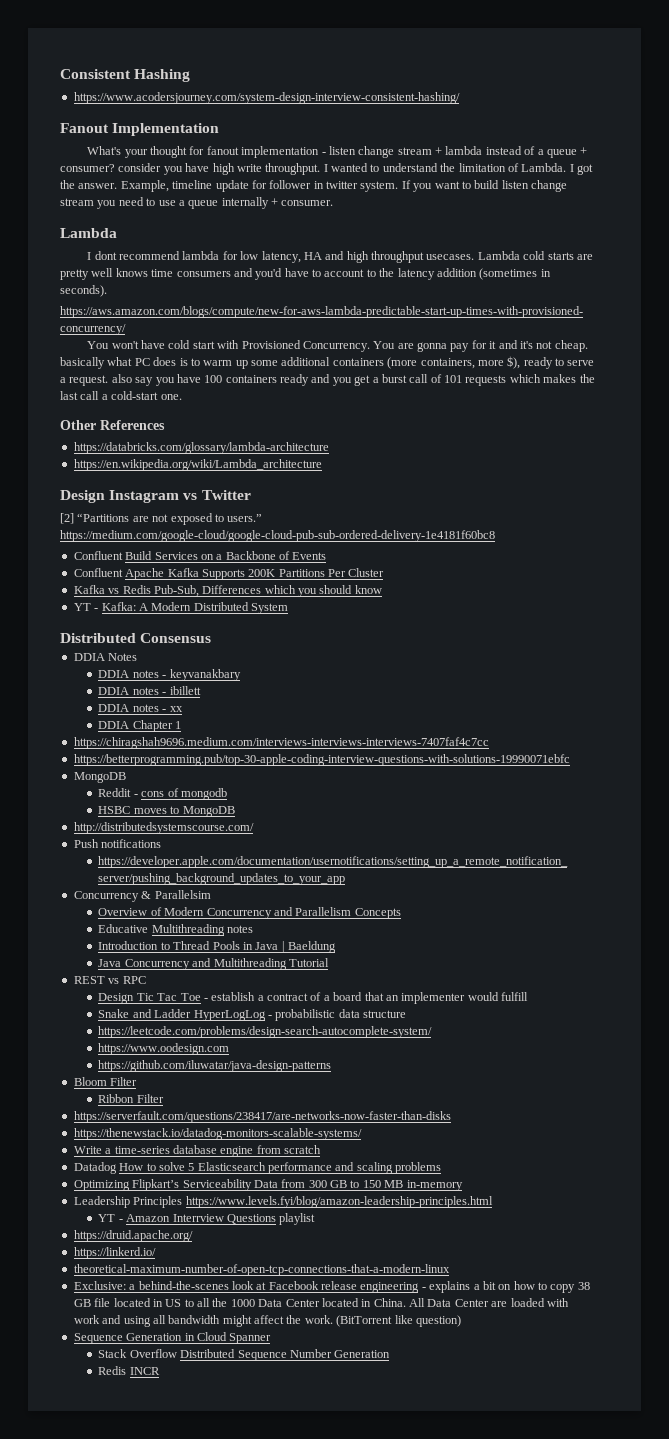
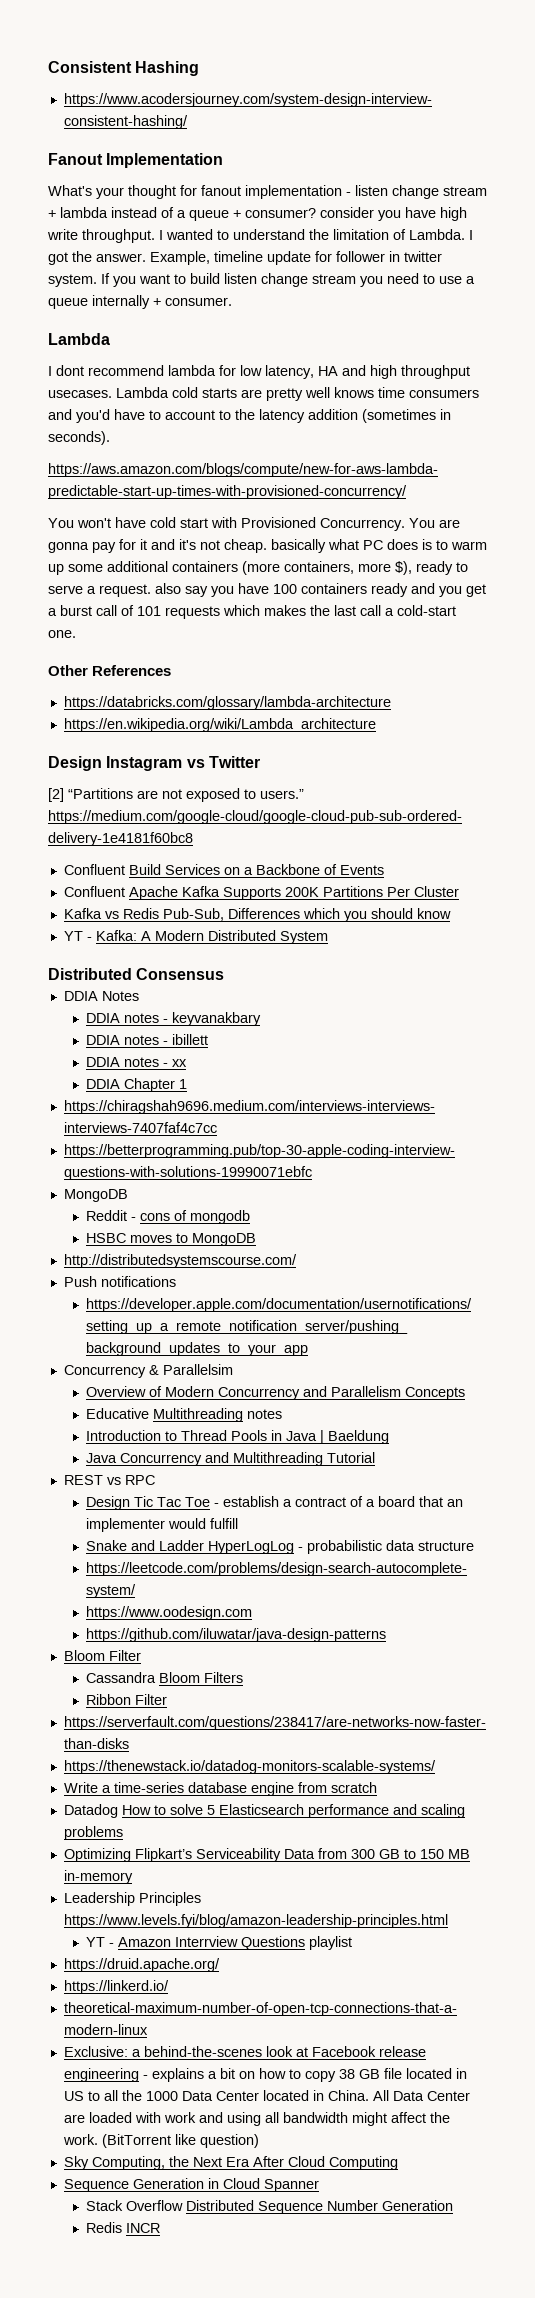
+ Cassandra Bloom Filters
+ Sky Computing, the Next Era After Cloud Computing

